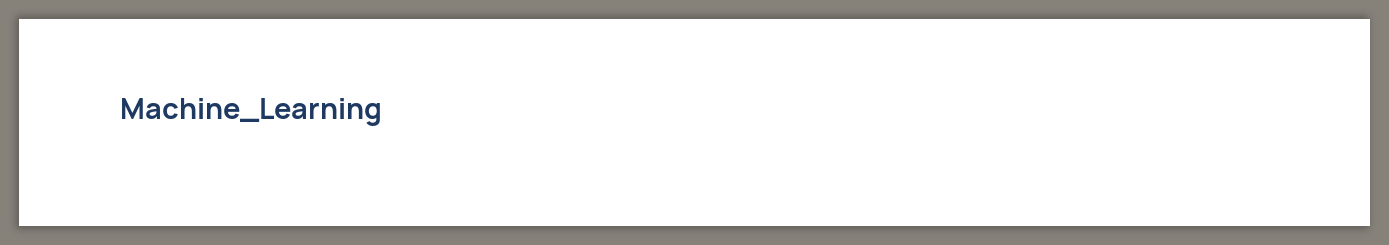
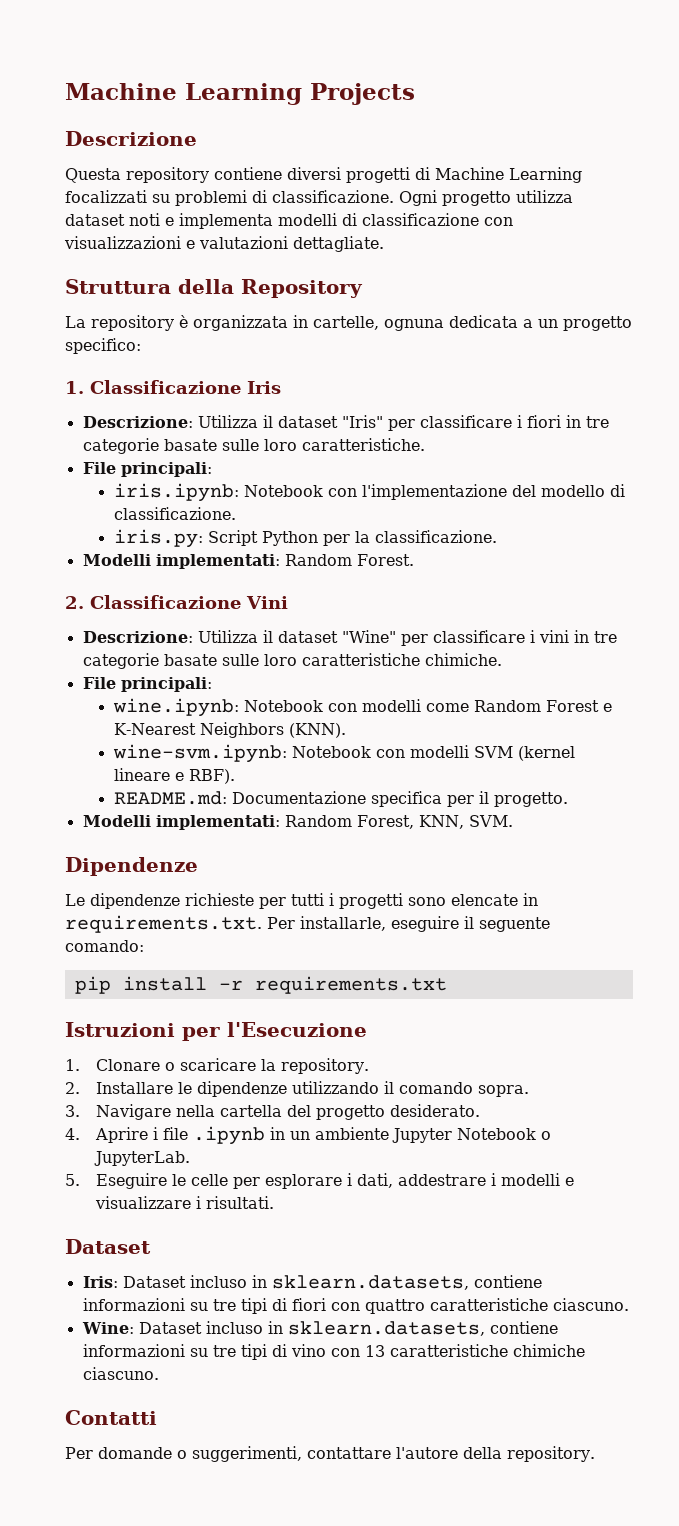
- Machine_Learning
+ Machine Learning Projects
+ Descrizione
+ Questa repository contiene diversi progetti di Machine Learning focalizzati su problemi di classificazione. Ogni progetto utilizza dataset noti e implementa modelli di classificazione con visualizzazioni e valutazioni dettagliate.
+ Struttura della Repository
+ La repository è organizzata in cartelle, ognuna dedicata a un progetto specifico:
+ 1. Classificazione Iris
+ Descrizione: Utilizza il dataset "Iris" per classificare i fiori in tre categorie basate sulle loro caratteristiche.
+ File principali:
+ iris.ipynb: Notebook con l'implementazione del modello di classificazione.
+ iris.py: Script Python per la classificazione.
+ Modelli implementati: Random Forest.
+ 2. Classificazione Vini
+ Descrizione: Utilizza il dataset "Wine" per classificare i vini in tre categorie basate sulle loro caratteristiche chimiche.
+ File principali:
+ wine.ipynb: Notebook con modelli come Random Forest e K-Nearest Neighbors (KNN).
+ wine-svm.ipynb: Notebook con modelli SVM (kernel lineare e RBF).
+ README.md: Documentazione specifica per il progetto.
+ Modelli implementati: Random Forest, KNN, SVM.
+ Dipendenze
+ Le dipendenze richieste per tutti i progetti sono elencate in requirements.txt. Per installarle, eseguire il seguente comando:
+ pip install -r requirements.txt
+ Istruzioni per l'Esecuzione
+ 1. Clonare o scaricare la repository.
+ 2. Installare le dipendenze utilizzando il comando sopra.
+ 3. Navigare nella cartella del progetto desiderato.
+ 4. Aprire i file .ipynb in un ambiente Jupyter Notebook o JupyterLab.
+ 5. Eseguire le celle per esplorare i dati, addestrare i modelli e visualizzare i risultati.
+ Dataset
+ Iris: Dataset incluso in sklearn.datasets, contiene informazioni su tre tipi di fiori con quattro caratteristiche ciascuno.
+ Wine: Dataset incluso in sklearn.datasets, contiene informazioni su tre tipi di vino con 13 caratteristiche chimiche ciascuno.
+ Contatti
+ Per domande o suggerimenti, contattare l'autore della repository.

